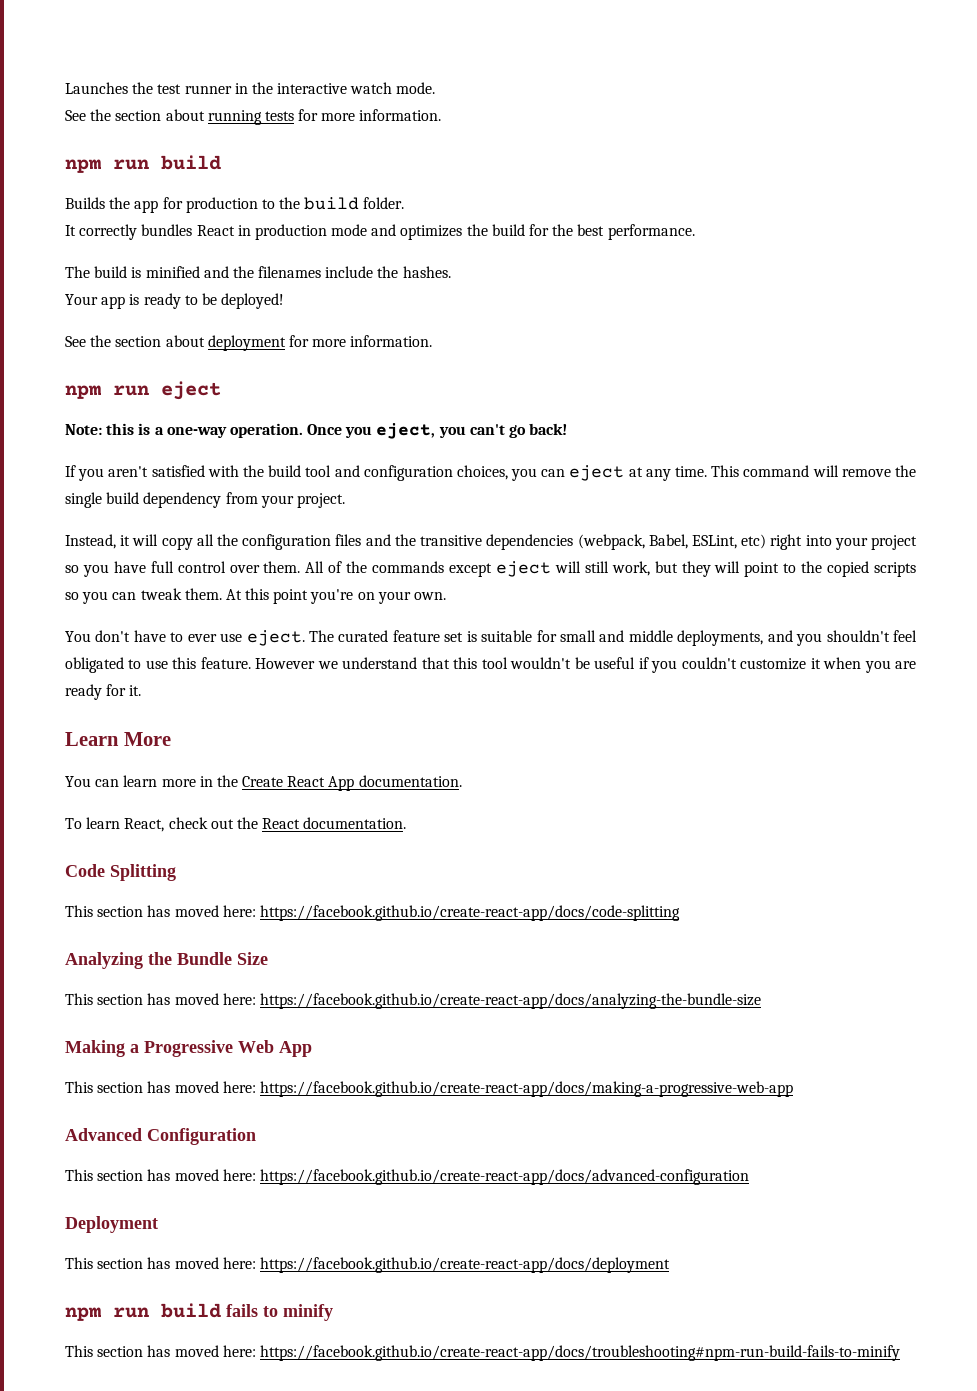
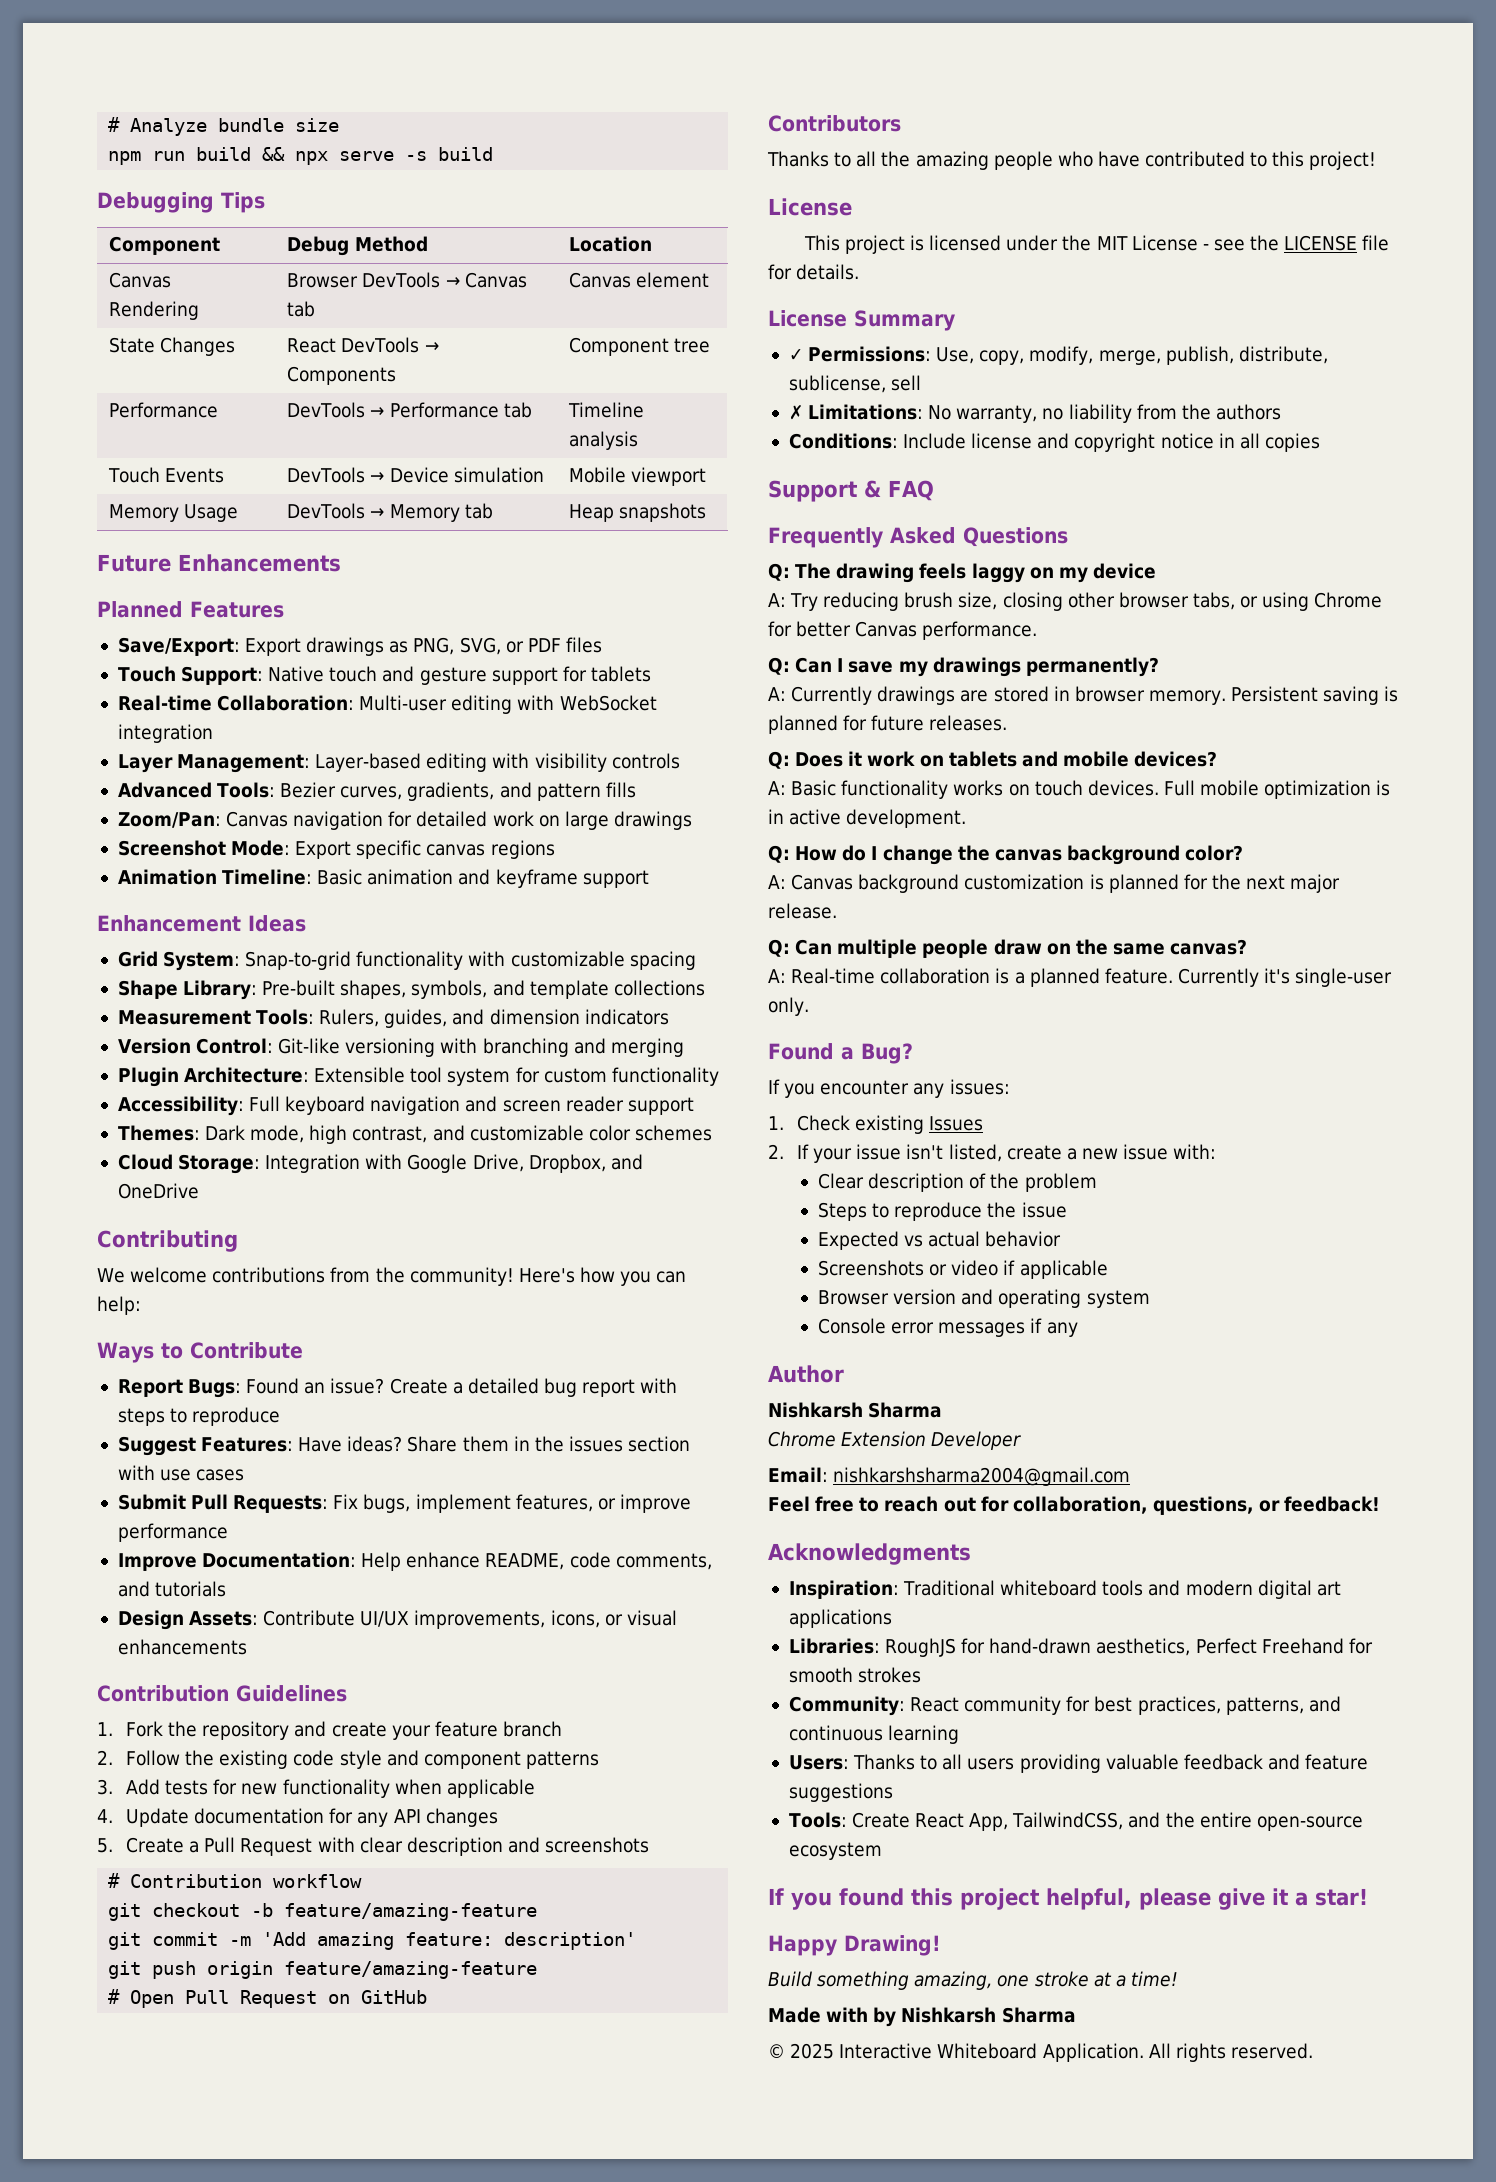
- Launches the test runner in the interactive watch mode.
- See the section about running tests for more information.
- npm run build
- Builds the app for production to the build folder.
- It correctly bundles React in production mode and optimizes the build for the best performance.
- The build is minified and the filenames include the hashes.
- Your app is ready to be deployed!
- See the section about deployment for more information.
- npm run eject
- Note: this is a one-way operation. Once you eject, you can't go back!
- If you aren't satisfied with the build tool and configuration choices, you can eject at any time. This command will remove the single build dependency from your project.
- Instead, it will copy all the configuration files and the transitive dependencies (webpack, Babel, ESLint, etc) right into your project so you have full control over them. All of the commands except eject will still work, but they will point to the copied scripts so you can tweak them. At this point you're on your own.
- You don't have to ever use eject. The curated feature set is suitable for small and middle deployments, and you shouldn't feel obligated to use this feature. However we understand that this tool wouldn't be useful if you couldn't customize it when you are ready for it.
- Learn More
- You can learn more in the Create React App documentation.
- To learn React, check out the React documentation.
- Code Splitting
- This section has moved here: https://facebook.github.io/create-react-app/docs/code-splitting
- Analyzing the Bundle Size
- This section has moved here: https://facebook.github.io/create-react-app/docs/analyzing-the-bundle-size
- Making a Progressive Web App
- This section has moved here: https://facebook.github.io/create-react-app/docs/making-a-progressive-web-app
- Advanced Configuration
- This section has moved here: https://facebook.github.io/create-react-app/docs/advanced-configuration
- Deployment
- This section has moved here: https://facebook.github.io/create-react-app/docs/deployment
- npm run build fails to minify
- This section has moved here: https://facebook.github.io/create-react-app/docs/troubleshooting#npm-run-build-fails-to-minify
+ # Analyze bundle size
+ npm run build && npx serve -s build
+ Debugging Tips
+ Component | Debug Method | Location
+ Canvas Rendering | Browser DevTools → Canvas tab | Canvas element
+ State Changes | React DevTools → Components | Component tree
+ Performance | DevTools → Performance tab | Timeline analysis
+ Touch Events | DevTools → Device simulation | Mobile viewport
+ Memory Usage | DevTools → Memory tab | Heap snapshots
+ Future Enhancements
+ Planned Features
+ Save/Export: Export drawings as PNG, SVG, or PDF files
+ Touch Support: Native touch and gesture support for tablets
+ Real-time Collaboration: Multi-user editing with WebSocket integration
+ Layer Management: Layer-based editing with visibility controls
+ Advanced Tools: Bezier curves, gradients, and pattern fills
+ Zoom/Pan: Canvas navigation for detailed work on large drawings
+ Screenshot Mode: Export specific canvas regions
+ Animation Timeline: Basic animation and keyframe support
+ Enhancement Ideas
+ Grid System: Snap-to-grid functionality with customizable spacing
+ Shape Library: Pre-built shapes, symbols, and template collections
+ Measurement Tools: Rulers, guides, and dimension indicators
+ Version Control: Git-like versioning with branching and merging
+ Plugin Architecture: Extensible tool system for custom functionality
+ Accessibility: Full keyboard navigation and screen reader support
+ Themes: Dark mode, high contrast, and customizable color schemes
+ Cloud Storage: Integration with Google Drive, Dropbox, and OneDrive
+ Contributing
+ We welcome contributions from the community! Here's how you can help:
+ Ways to Contribute
+ Report Bugs: Found an issue? Create a detailed bug report with steps to reproduce
+ Suggest Features: Have ideas? Share them in the issues section with use cases
+ Submit Pull Requests: Fix bugs, implement features, or improve performance
+ Improve Documentation: Help enhance README, code comments, and tutorials
+ Design Assets: Contribute UI/UX improvements, icons, or visual enhancements
+ Contribution Guidelines
+ 1. Fork the repository and create your feature branch
+ 2. Follow the existing code style and component patterns
+ 3. Add tests for new functionality when applicable
+ 4. Update documentation for any API changes
+ 5. Create a Pull Request with clear description and screenshots
+ # Contribution workflow
+ git checkout -b feature/amazing-feature
+ git commit -m 'Add amazing feature: description'
+ git push origin feature/amazing-feature
+ # Open Pull Request on GitHub
+ Contributors
+ Thanks to all the amazing people who have contributed to this project!
+ License
+ This project is licensed under the MIT License - see the LICENSE file for details.
+ License Summary
+ ✓ Permissions: Use, copy, modify, merge, publish, distribute, sublicense, sell
+ ✗ Limitations: No warranty, no liability from the authors
+ Conditions: Include license and copyright notice in all copies
+ Support & FAQ
+ Frequently Asked Questions
+ Q: The drawing feels laggy on my device
+ A: Try reducing brush size, closing other browser tabs, or using Chrome for better Canvas performance.
+ Q: Can I save my drawings permanently?
+ A: Currently drawings are stored in browser memory. Persistent saving is planned for future releases.
+ Q: Does it work on tablets and mobile devices?
+ A: Basic functionality works on touch devices. Full mobile optimization is in active development.
+ Q: How do I change the canvas background color?
+ A: Canvas background customization is planned for the next major release.
+ Q: Can multiple people draw on the same canvas?
+ A: Real-time collaboration is a planned feature. Currently it's single-user only.
+ Found a Bug?
+ If you encounter any issues:
+ 1. Check existing Issues
+ 2. If your issue isn't listed, create a new issue with:
+ Clear description of the problem
+ Steps to reproduce the issue
+ Expected vs actual behavior
+ Screenshots or video if applicable
+ Browser version and operating system
+ Console error messages if any
+ Author
+ Nishkarsh Sharma
+ Chrome Extension Developer
+ Email: nishkarshsharma2004@gmail.com
+ Feel free to reach out for collaboration, questions, or feedback!
+ Acknowledgments
+ Inspiration: Traditional whiteboard tools and modern digital art applications
+ Libraries: RoughJS for hand-drawn aesthetics, Perfect Freehand for smooth strokes
+ Community: React community for best practices, patterns, and continuous learning
+ Users: Thanks to all users providing valuable feedback and feature suggestions
+ Tools: Create React App, TailwindCSS, and the entire open-source ecosystem
+ If you found this project helpful, please give it a star!
+ Happy Drawing!
+ Build something amazing, one stroke at a time!
+ Made with by Nishkarsh Sharma
+ © 2025 Interactive Whiteboard Application. All rights reserved.

